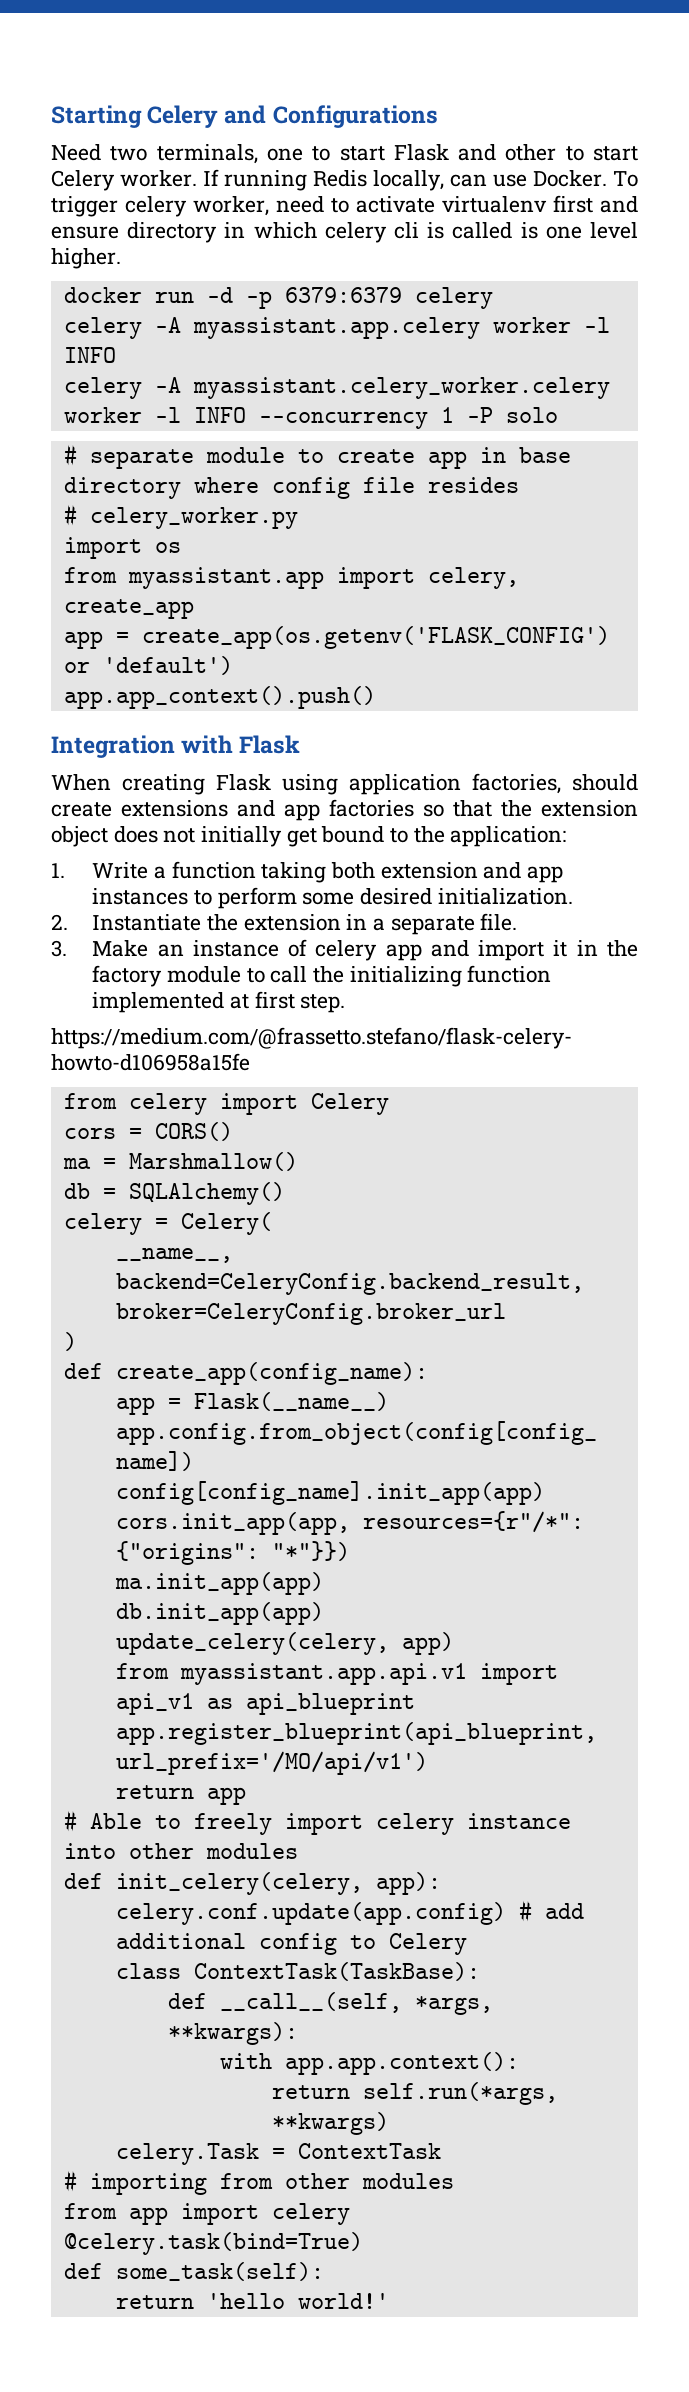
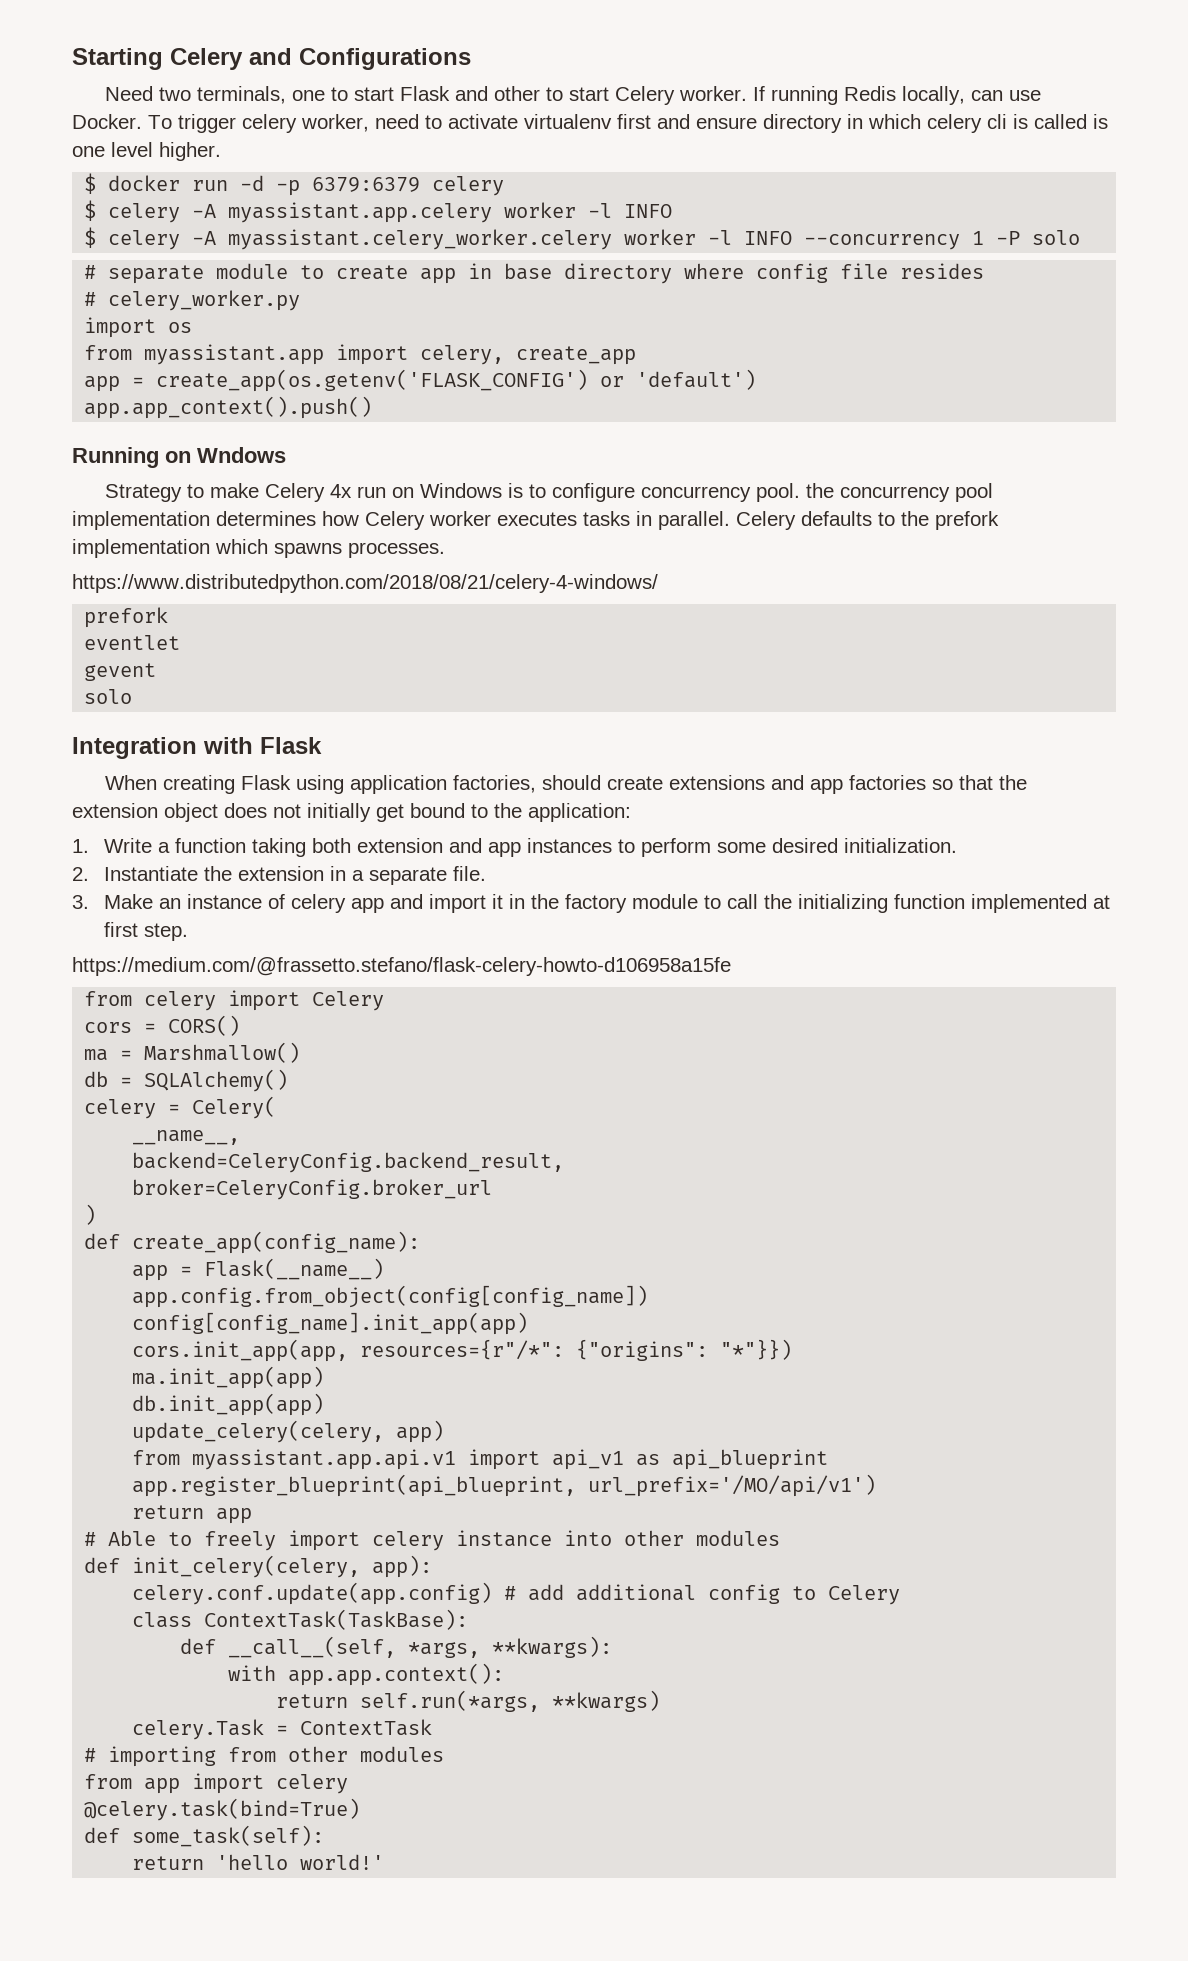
- docker run -d -p 6379:6379 celery
+ $ docker run -d -p 6379:6379 celery
- celery -A myassistant.app.celery worker -l INFO
+ $ celery -A myassistant.app.celery worker -l INFO
- celery -A myassistant.celery_worker.celery worker -l INFO --concurrency 1 -P solo
+ $ celery -A myassistant.celery_worker.celery worker -l INFO --concurrency 1 -P solo
+ Running on Wndows
+ Strategy to make Celery 4x run on Windows is to configure concurrency pool. the concurrency pool implementation determines how Celery worker executes tasks in parallel. Celery defaults to the prefork implementation which spawns processes.
+ https://www.distributedpython.com/2018/08/21/celery-4-windows/
+ prefork
+ eventlet
+ gevent
+ solo

